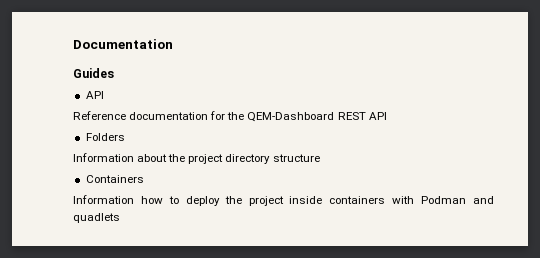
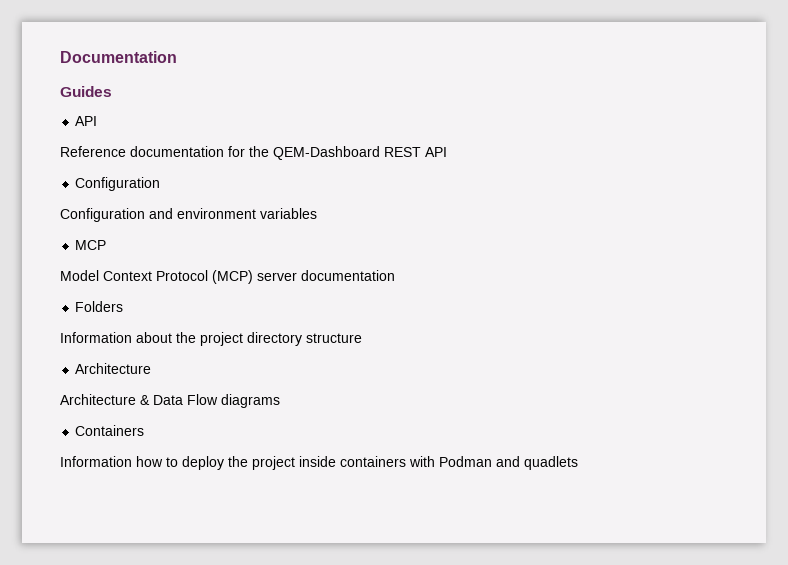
  Reference documentation for the QEM-Dashboard REST API
+ Configuration
+ Configuration and environment variables
+ MCP
+ Model Context Protocol (MCP) server documentation
  Information about the project directory structure
+ Architecture
+ Architecture & Data Flow diagrams

